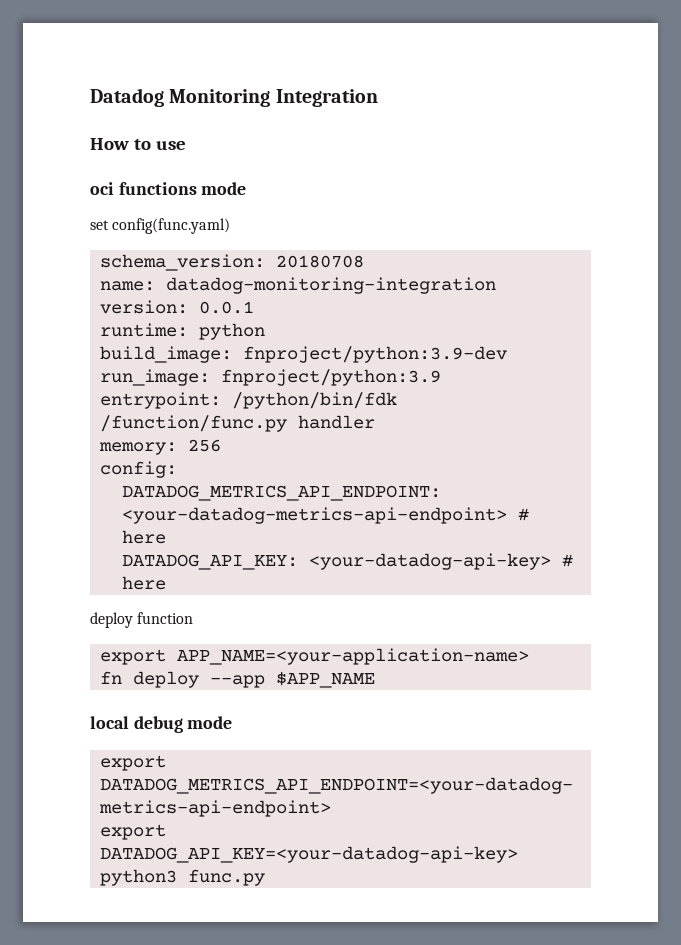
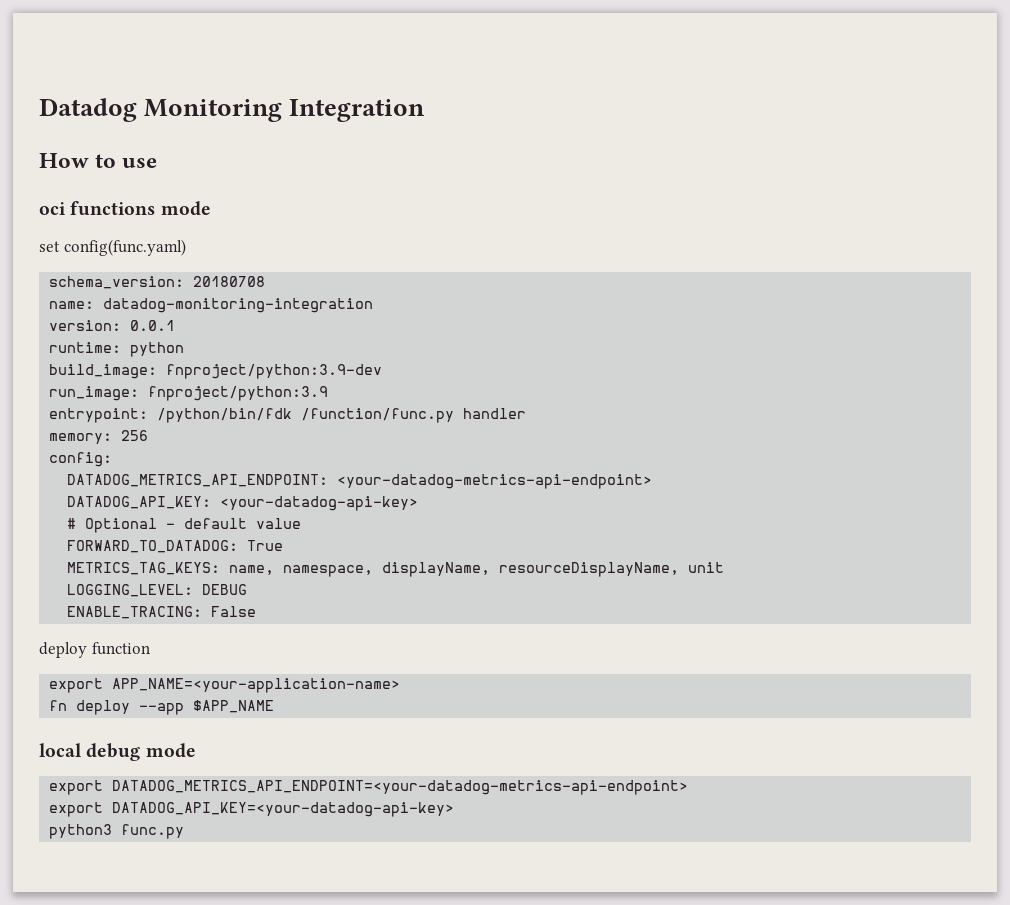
- DATADOG_METRICS_API_ENDPOINT: <your-datadog-metrics-api-endpoint> # here
+ DATADOG_METRICS_API_ENDPOINT: <your-datadog-metrics-api-endpoint>
- DATADOG_API_KEY: <your-datadog-api-key> # here
+ DATADOG_API_KEY: <your-datadog-api-key>
+ # Optional - default value
+ FORWARD_TO_DATADOG: True
+ METRICS_TAG_KEYS: name, namespace, displayName, resourceDisplayName, unit
+ LOGGING_LEVEL: DEBUG
+ ENABLE_TRACING: False

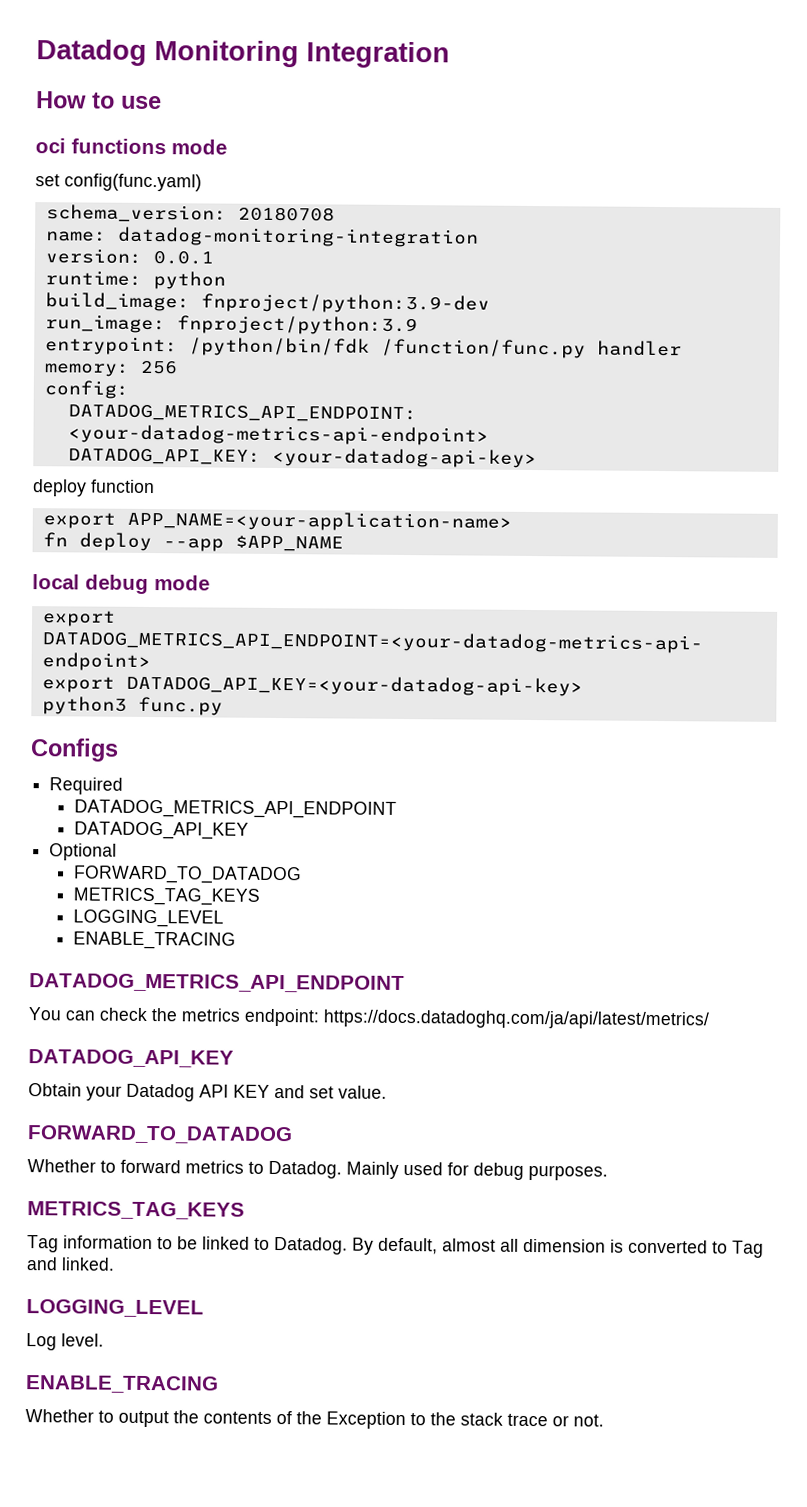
- # Optional - default value
- FORWARD_TO_DATADOG: True
- METRICS_TAG_KEYS: name, namespace, displayName, resourceDisplayName, unit
- LOGGING_LEVEL: DEBUG
- ENABLE_TRACING: False
+ Configs
+ Required
+ DATADOG_METRICS_API_ENDPOINT
+ DATADOG_API_KEY
+ Optional
+ FORWARD_TO_DATADOG
+ METRICS_TAG_KEYS
+ LOGGING_LEVEL
+ ENABLE_TRACING
+ DATADOG_METRICS_API_ENDPOINT
+ You can check the metrics endpoint: https://docs.datadoghq.com/ja/api/latest/metrics/
+ DATADOG_API_KEY
+ Obtain your Datadog API KEY and set value.
+ FORWARD_TO_DATADOG
+ Whether to forward metrics to Datadog. Mainly used for debug purposes.
+ METRICS_TAG_KEYS
+ Tag information to be linked to Datadog. By default, almost all dimension is converted to Tag and linked.
+ LOGGING_LEVEL
+ Log level.
+ ENABLE_TRACING
+ Whether to output the contents of the Exception to the stack trace or not.

